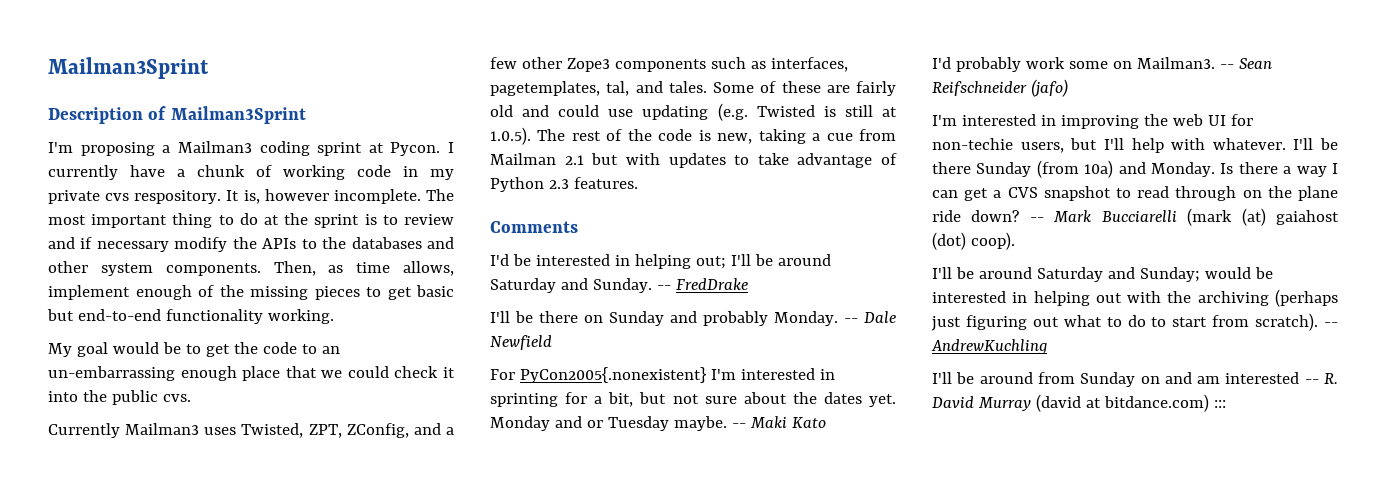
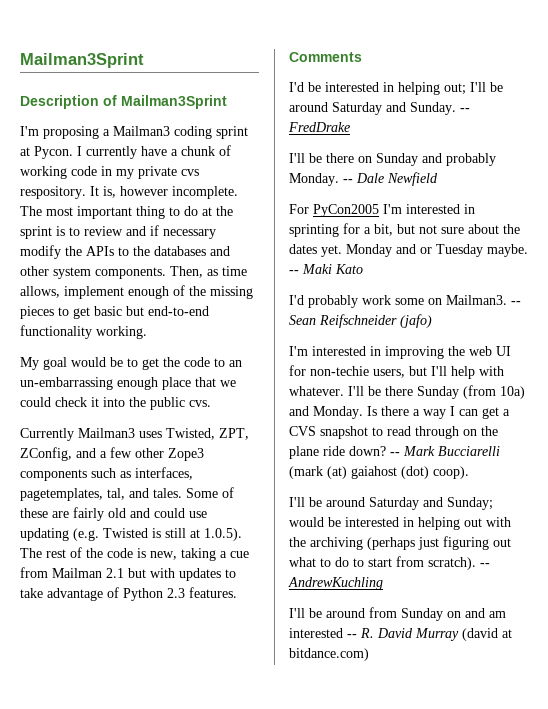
- For PyCon2005{.nonexistent} I'm interested in sprinting for a bit, but not sure about the dates yet.
+ For PyCon2005 I'm interested in sprinting for a bit, but not sure about the dates yet.
- I'll be around from Sunday on and am interested -- R. David Murray (david at bitdance.com) :::
+ I'll be around from Sunday on and am interested -- R. David Murray (david at bitdance.com)

